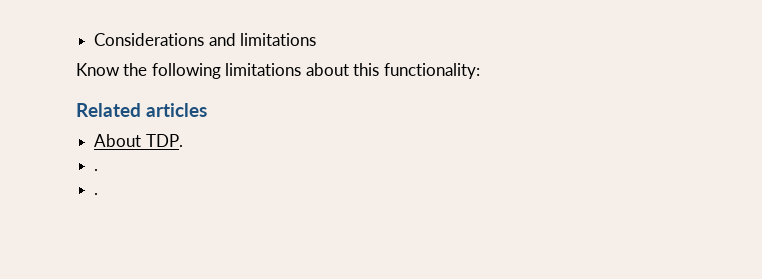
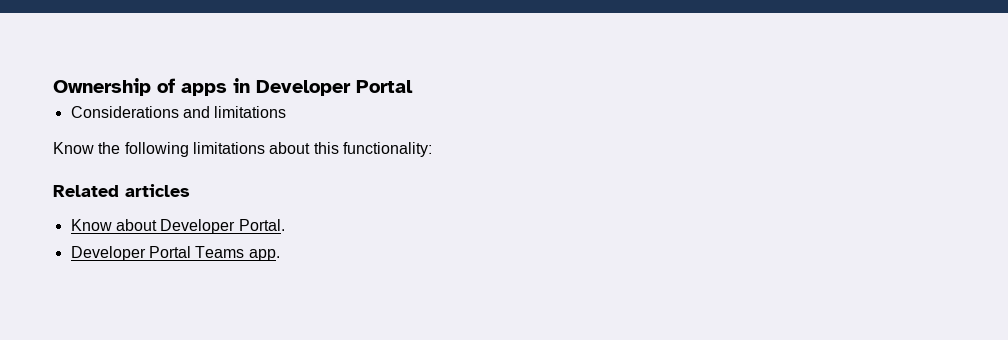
+ Ownership of apps in Developer Portal
- About TDP.
- .
- .
+ Know about Developer Portal.
+ Developer Portal Teams app.

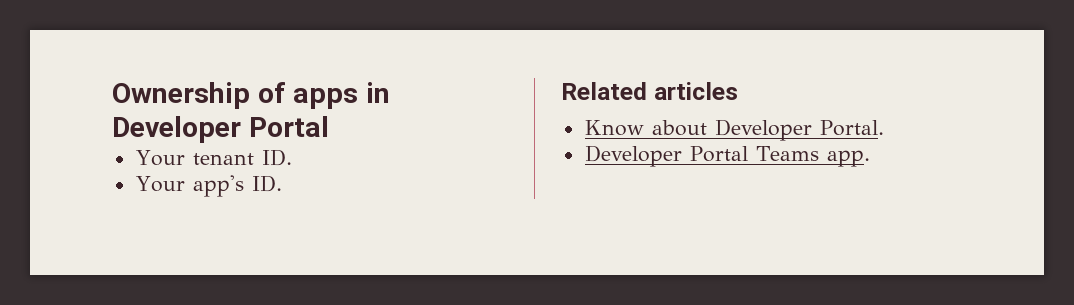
- Considerations and limitations
- Know the following limitations about this functionality:
+ Your tenant ID.
+ Your app's ID.

